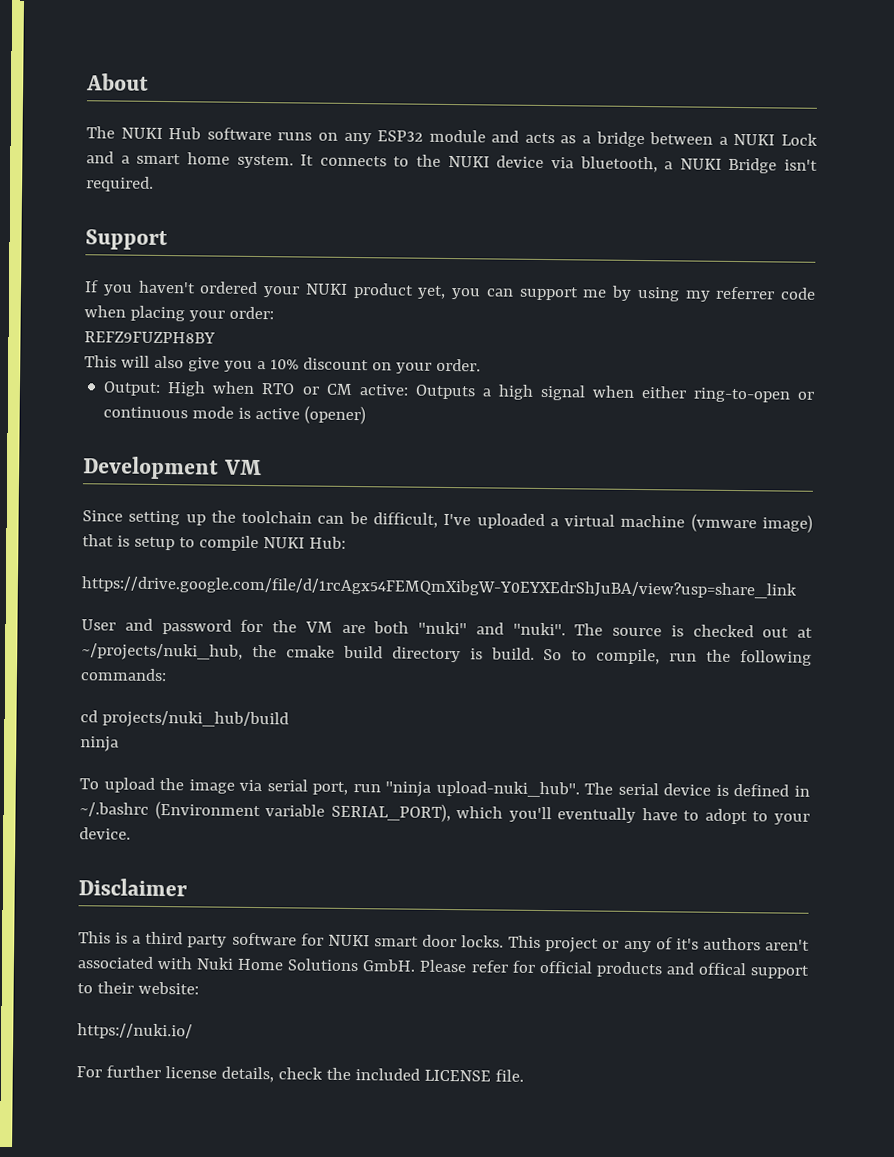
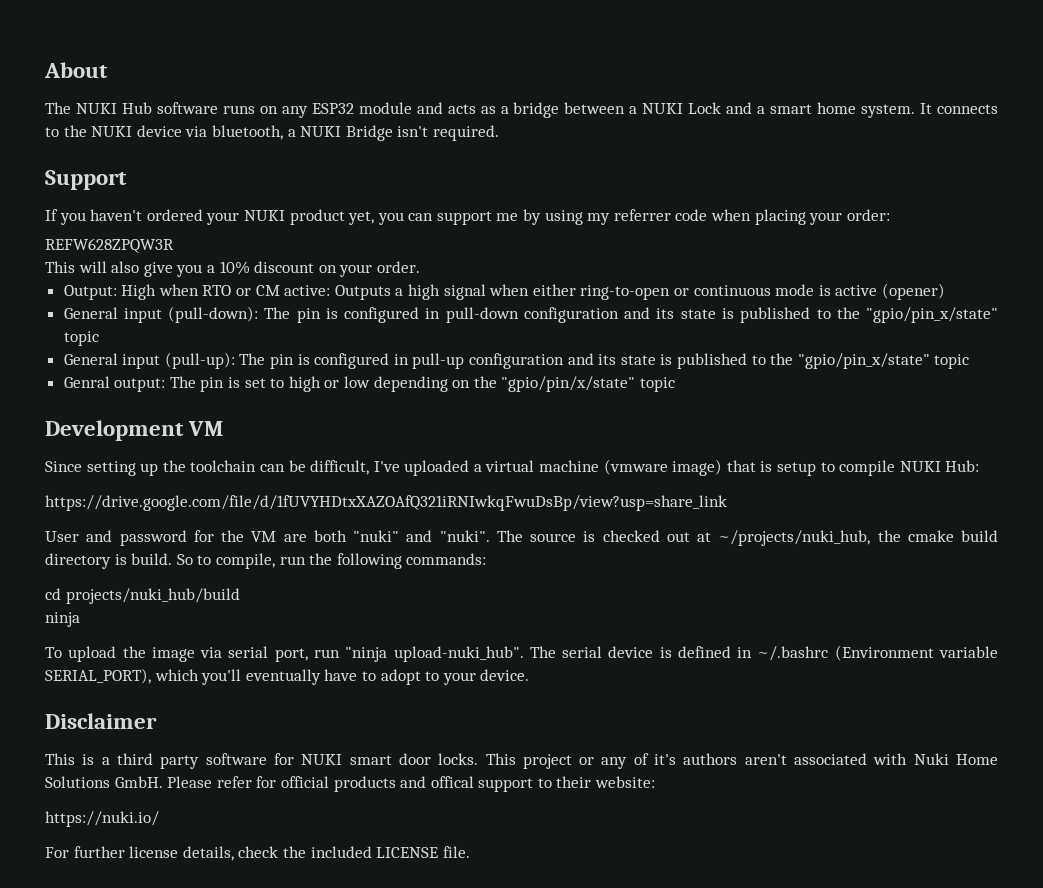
- REFZ9FUZPH8BY
+ REFW628ZPQW3R
+ General input (pull-down): The pin is configured in pull-down configuration and its state is published to the "gpio/pin_x/state" topic
+ General input (pull-up): The pin is configured in pull-up configuration and its state is published to the "gpio/pin_x/state" topic
+ Genral output: The pin is set to high or low depending on the "gpio/pin/x/state" topic
- https://drive.google.com/file/d/1rcAgx54FEMQmXibgW-Y0EYXEdrShJuBA/view?usp=share_link
+ https://drive.google.com/file/d/1fUVYHDtxXAZOAfQ321iRNIwkqFwuDsBp/view?usp=share_link

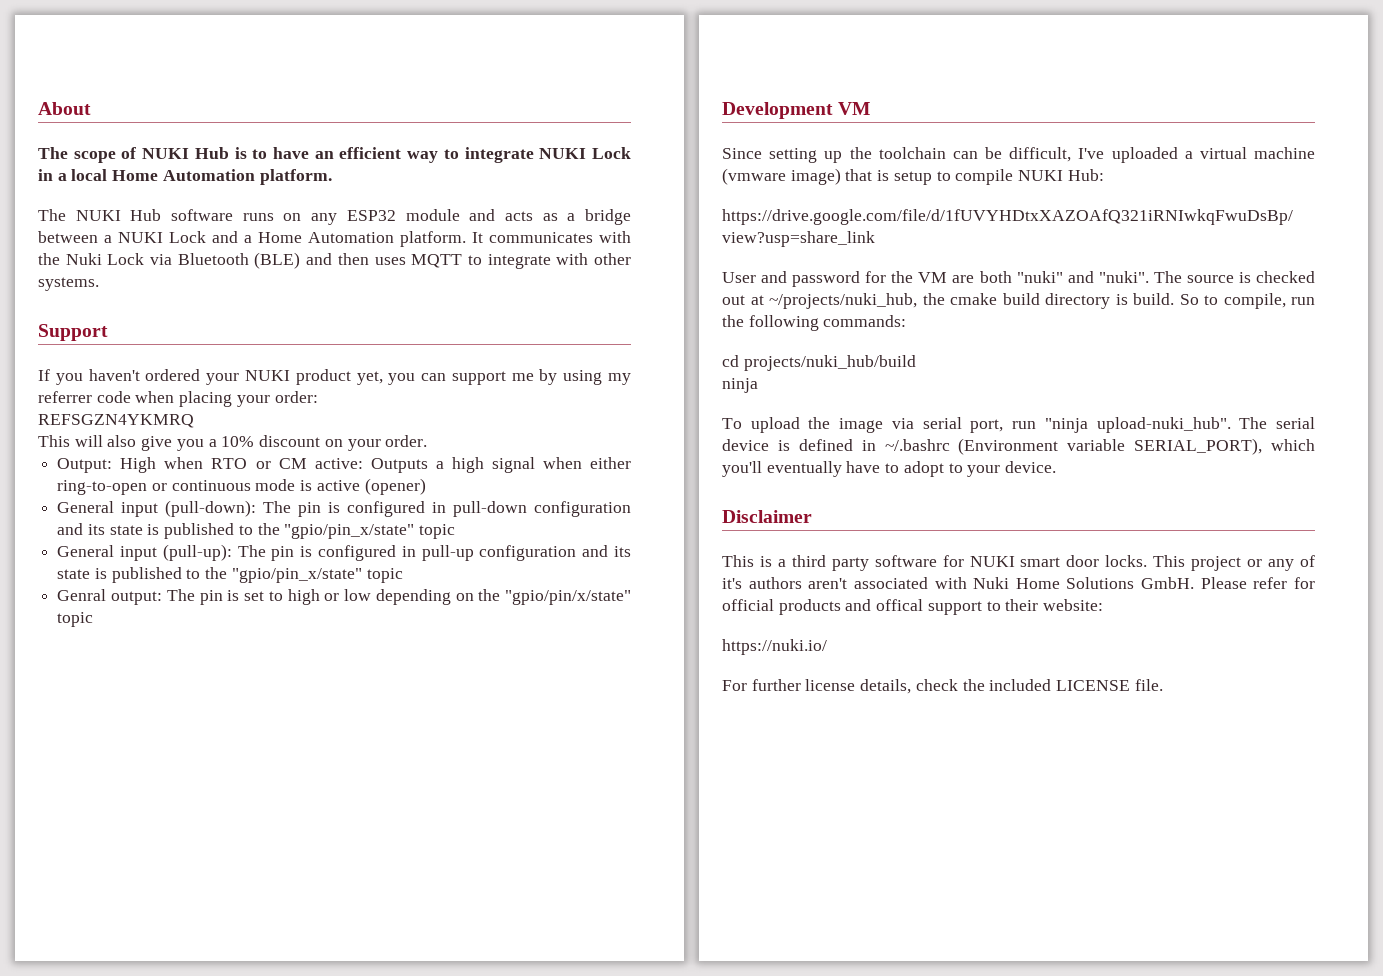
+ The scope of NUKI Hub is to have an efficient way to integrate NUKI Lock in a local Home Automation platform.
- The NUKI Hub software runs on any ESP32 module and acts as a bridge between a NUKI Lock and a smart home system. It connects to the NUKI device via bluetooth, a NUKI Bridge isn't required.
+ The NUKI Hub software runs on any ESP32 module and acts as a bridge between a NUKI Lock and a Home Automation platform. It communicates with the Nuki Lock via Bluetooth (BLE) and then uses MQTT to integrate with other systems.
- REFW628ZPQW3R
+ REFSGZN4YKMRQ

